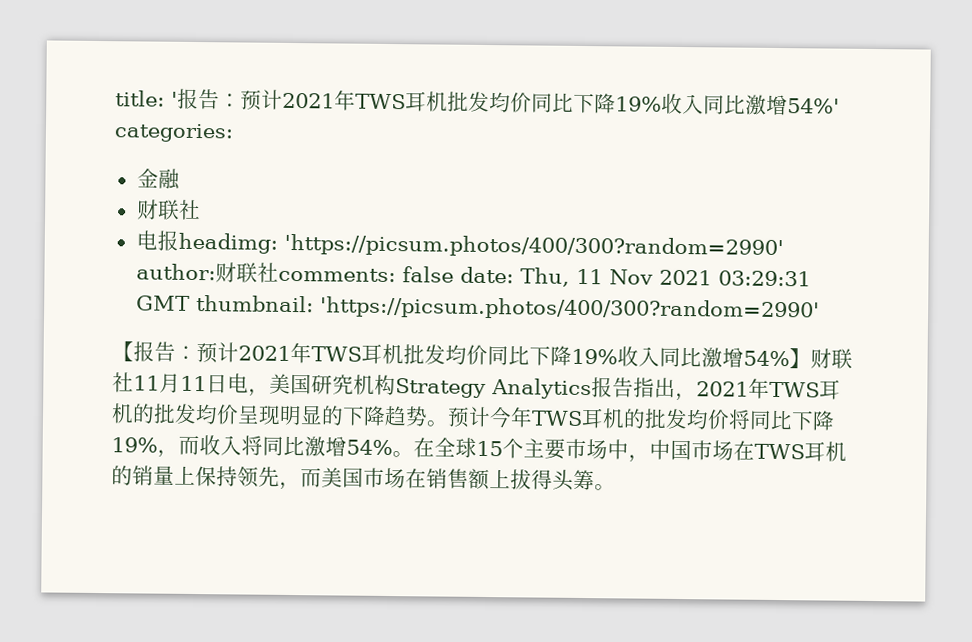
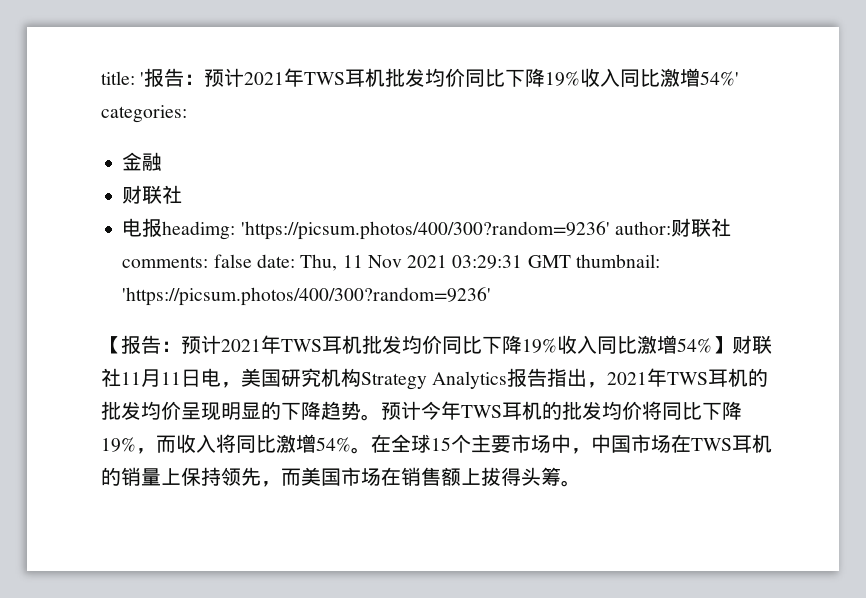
- 电报headimg: 'https://picsum.photos/400/300?random=2990' author:财联社comments: false date: Thu, 11 Nov 2021 03:29:31 GMT thumbnail: 'https://picsum.photos/400/300?random=2990'
+ 电报headimg: 'https://picsum.photos/400/300?random=9236' author:财联社comments: false date: Thu, 11 Nov 2021 03:29:31 GMT thumbnail: 'https://picsum.photos/400/300?random=9236'

